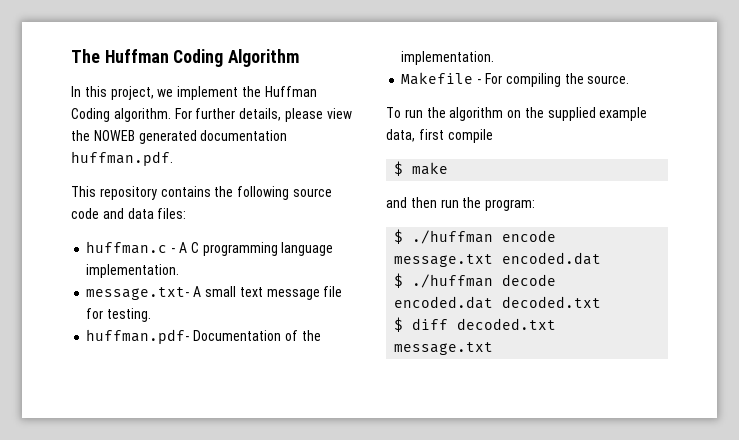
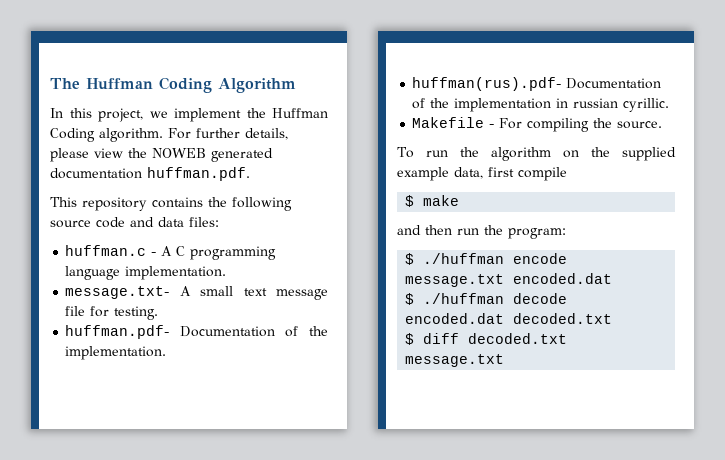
+ huffman(rus).pdf- Documentation of the implementation in russian cyrillic.

